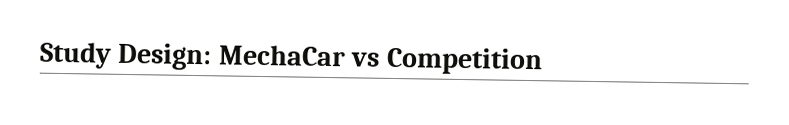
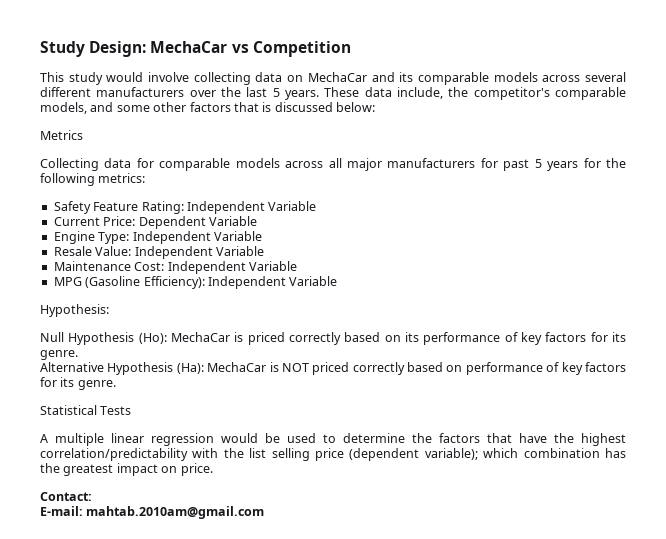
+ This study would involve collecting data on MechaCar and its comparable models across several different manufacturers over the last 5 years. These data include, the competitor's comparable models, and some other factors that is discussed below:
+ Metrics
+ Collecting data for comparable models across all major manufacturers for past 5 years for the following metrics:
+ Safety Feature Rating: Independent Variable
+ Current Price: Dependent Variable
+ Engine Type: Independent Variable
+ Resale Value: Independent Variable
+ Maintenance Cost: Independent Variable
+ MPG (Gasoline Efficiency): Independent Variable
+ Hypothesis:
+ Null Hypothesis (Ho): MechaCar is priced correctly based on its performance of key factors for its genre.
+ Alternative Hypothesis (Ha): MechaCar is NOT priced correctly based on performance of key factors for its genre.
+ Statistical Tests
+ A multiple linear regression would be used to determine the factors that have the highest correlation/predictability with the list selling price (dependent variable); which combination has the greatest impact on price.
+ Contact:
+ E-mail: mahtab.2010am@gmail.com

